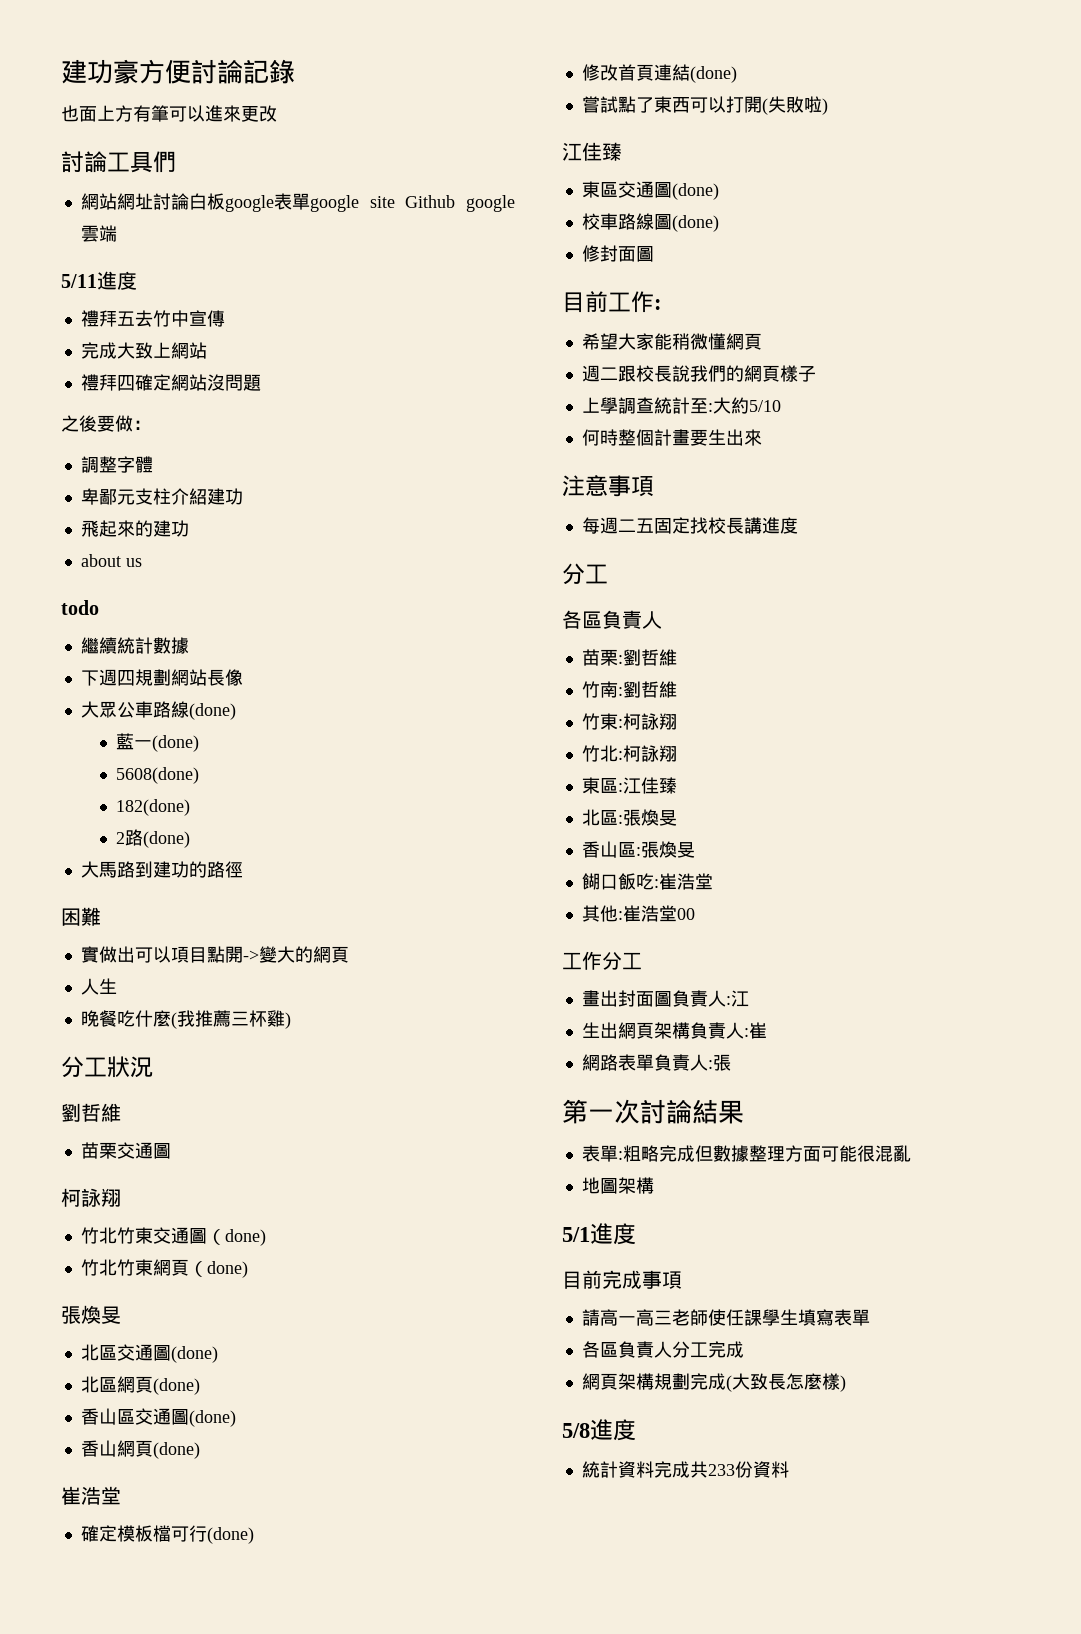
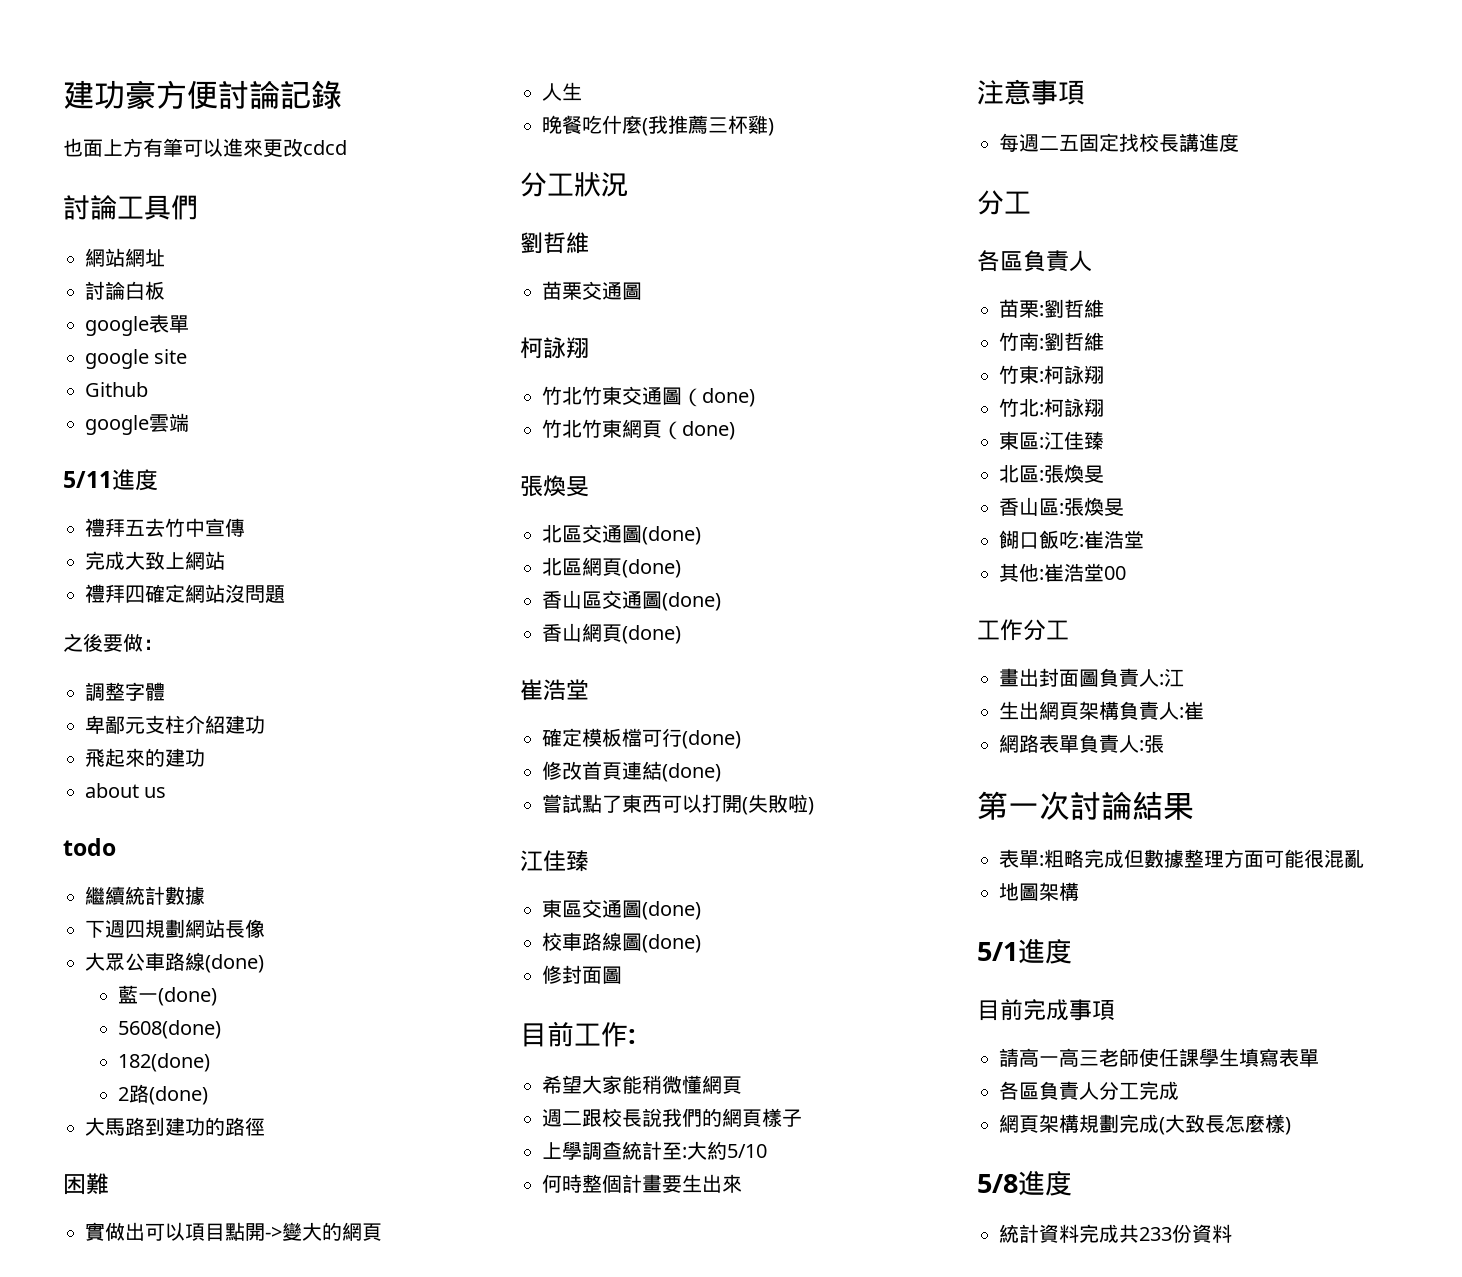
- 也面上方有筆可以進來更改
+ 也面上方有筆可以進來更改cdcd
- 網站網址討論白板google表單google site Github google雲端
+ 網站網址
+ 討論白板
+ google表單
+ google site
+ Github
+ google雲端

